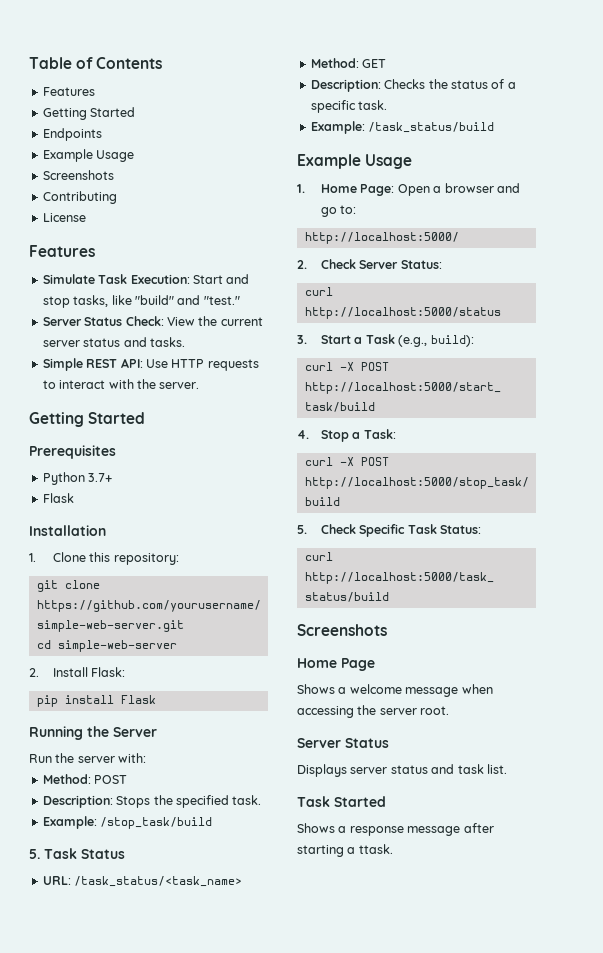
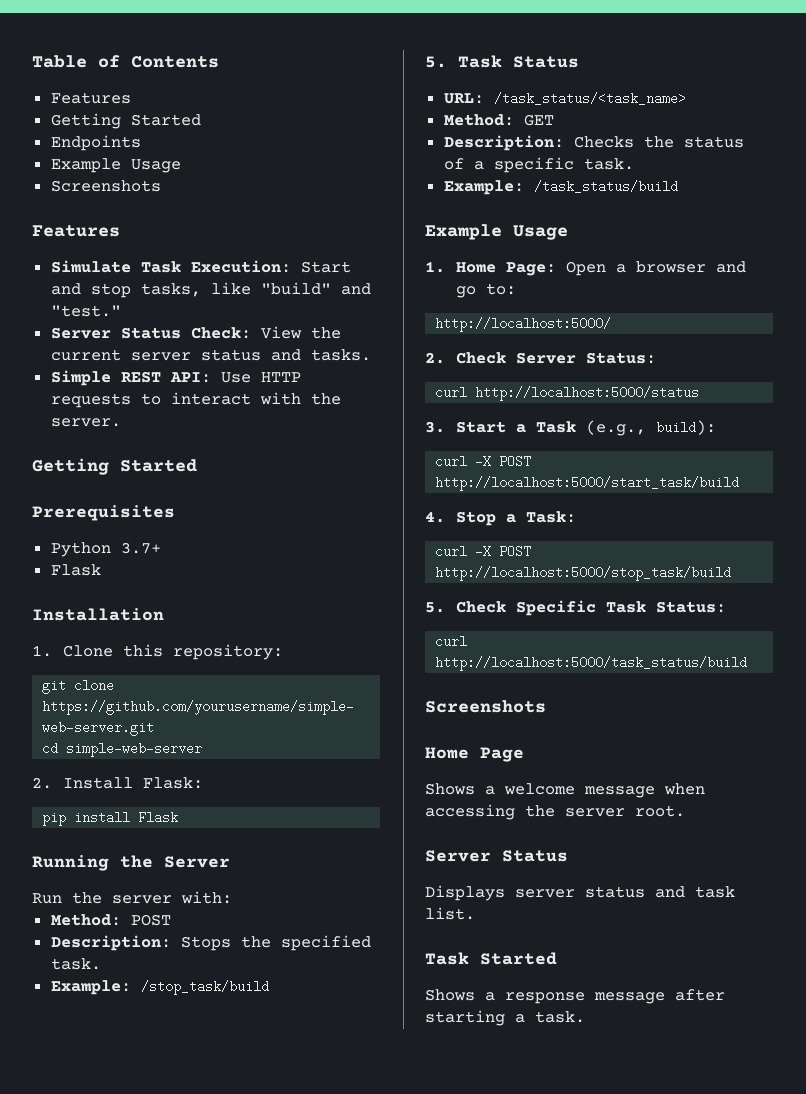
- Contributing
- License
- Shows a response message after starting a ttask.
+ Shows a response message after starting a task.

